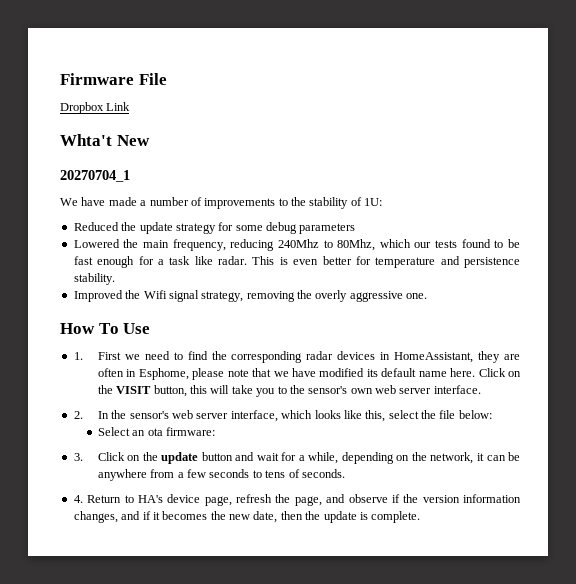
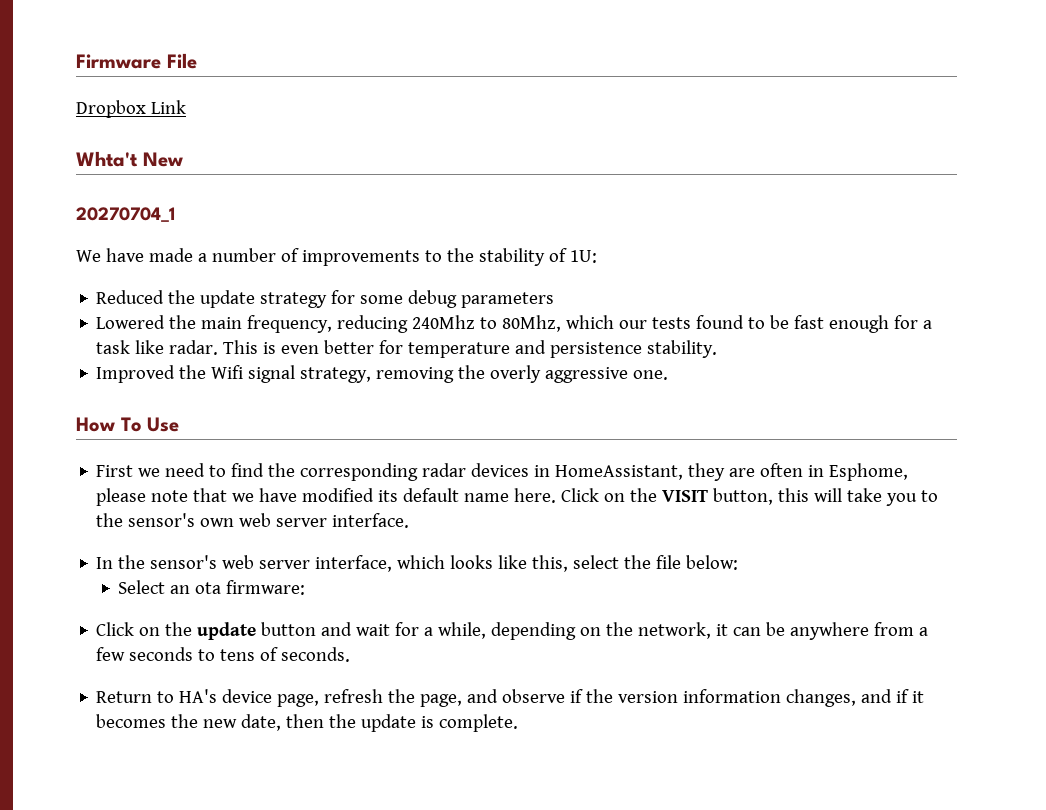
- 1. First we need to find the corresponding radar devices in HomeAssistant, they are often in Esphome, please note that we have modified its default name here.
+ First we need to find the corresponding radar devices in HomeAssistant, they are often in Esphome, please note that we have modified its default name here.
- 2. In the sensor's web server interface, which looks like this, select the file below:
+ In the sensor's web server interface, which looks like this, select the file below:
- 3. Click on the update button and wait for a while, depending on the network, it can be anywhere from a few seconds to tens of seconds.
+ Click on the update button and wait for a while, depending on the network, it can be anywhere from a few seconds to tens of seconds.
- 4. Return to HA's device page, refresh the page, and observe if the version information changes, and if it becomes the new date, then the update is complete.
+ Return to HA's device page, refresh the page, and observe if the version information changes, and if it becomes the new date, then the update is complete.

